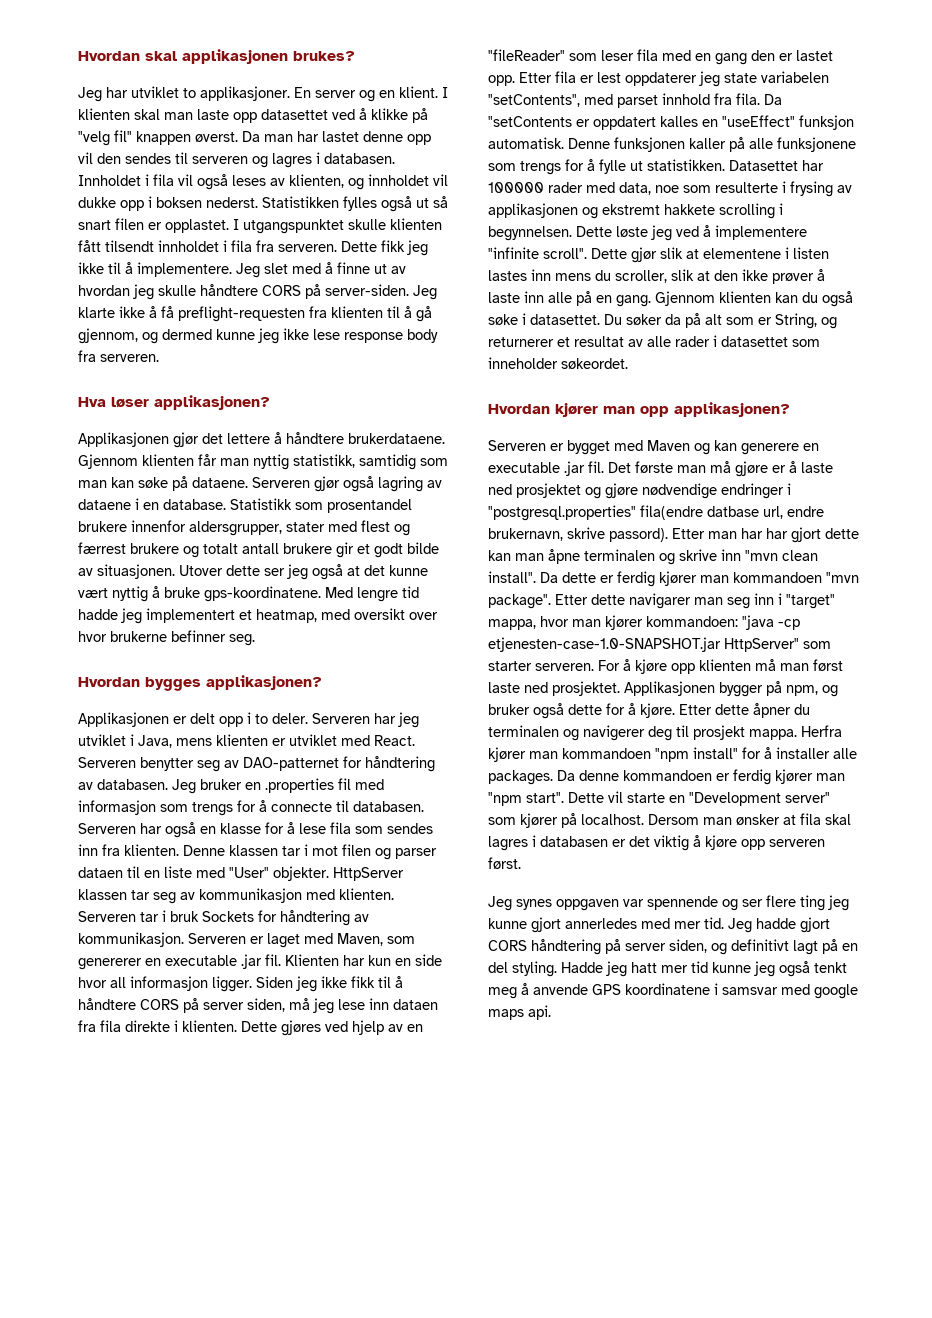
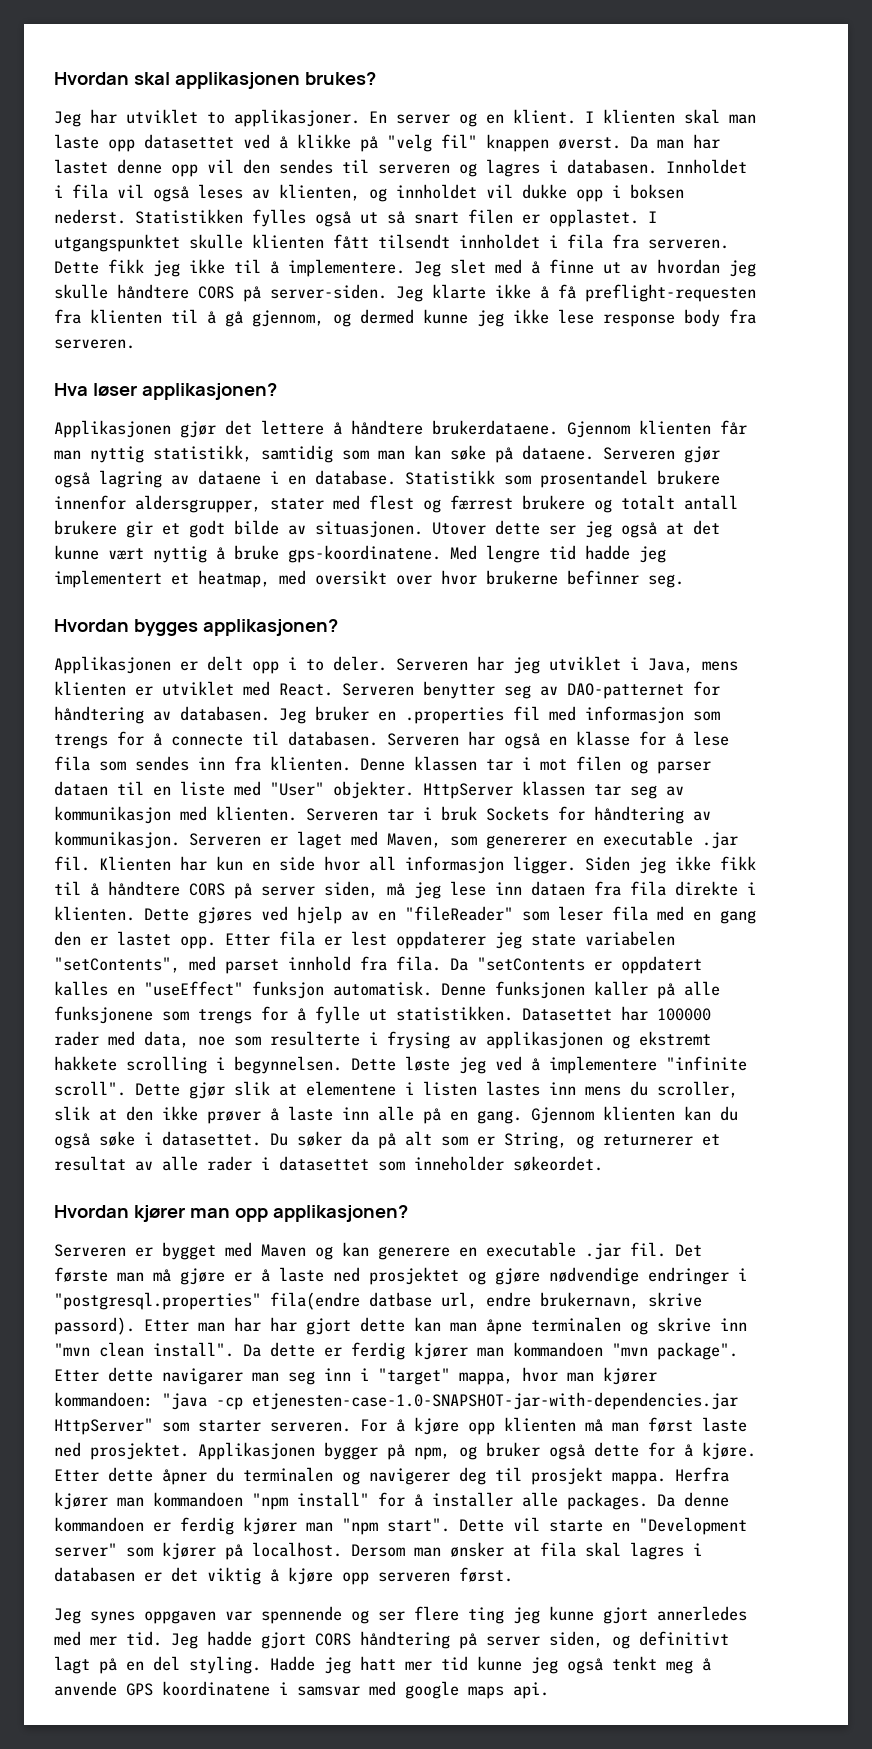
- Etter dette navigarer man seg inn i "target" mappa, hvor man kjører kommandoen: "java -cp etjenesten-case-1.0-SNAPSHOT.jar HttpServer" som starter serveren.
+ Etter dette navigarer man seg inn i "target" mappa, hvor man kjører kommandoen: "java -cp etjenesten-case-1.0-SNAPSHOT-jar-with-dependencies.jar HttpServer" som starter serveren.

